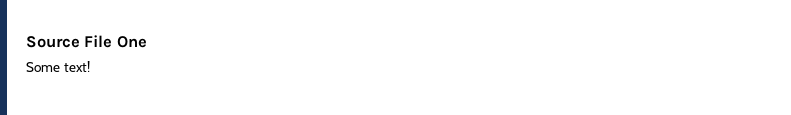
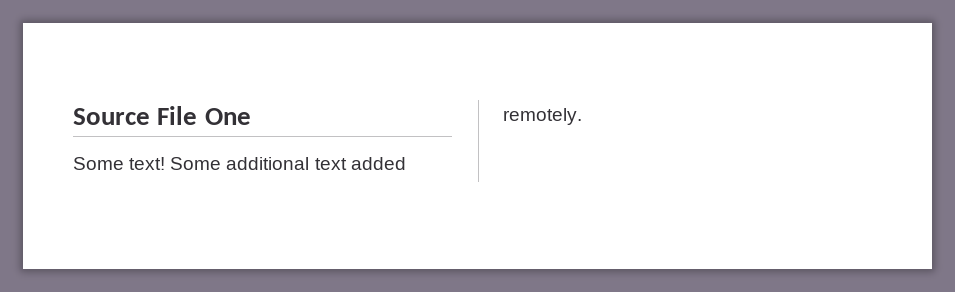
+ Some additional text added remotely.

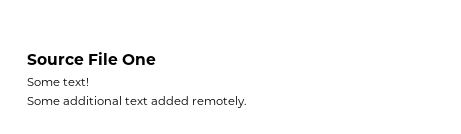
- Some text! Some additional text added remotely.
+ Some text!
+ Some additional text added remotely.

